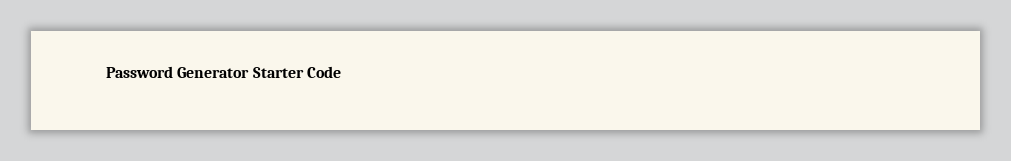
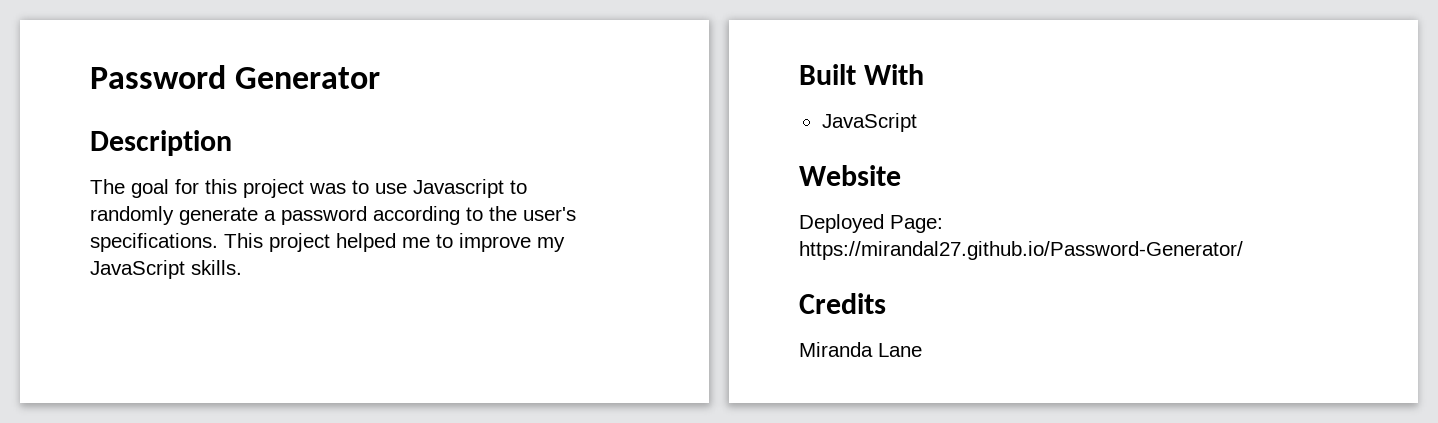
- Password Generator Starter Code
+ Password Generator
+ Description
+ The goal for this project was to use Javascript to randomly generate a password according to the user's specifications. This project helped me to improve my JavaScript skills.
+ Built With
+ JavaScript
+ Website
+ Deployed Page: https://mirandal27.github.io/Password-Generator/
+ Credits
+ Miranda Lane

